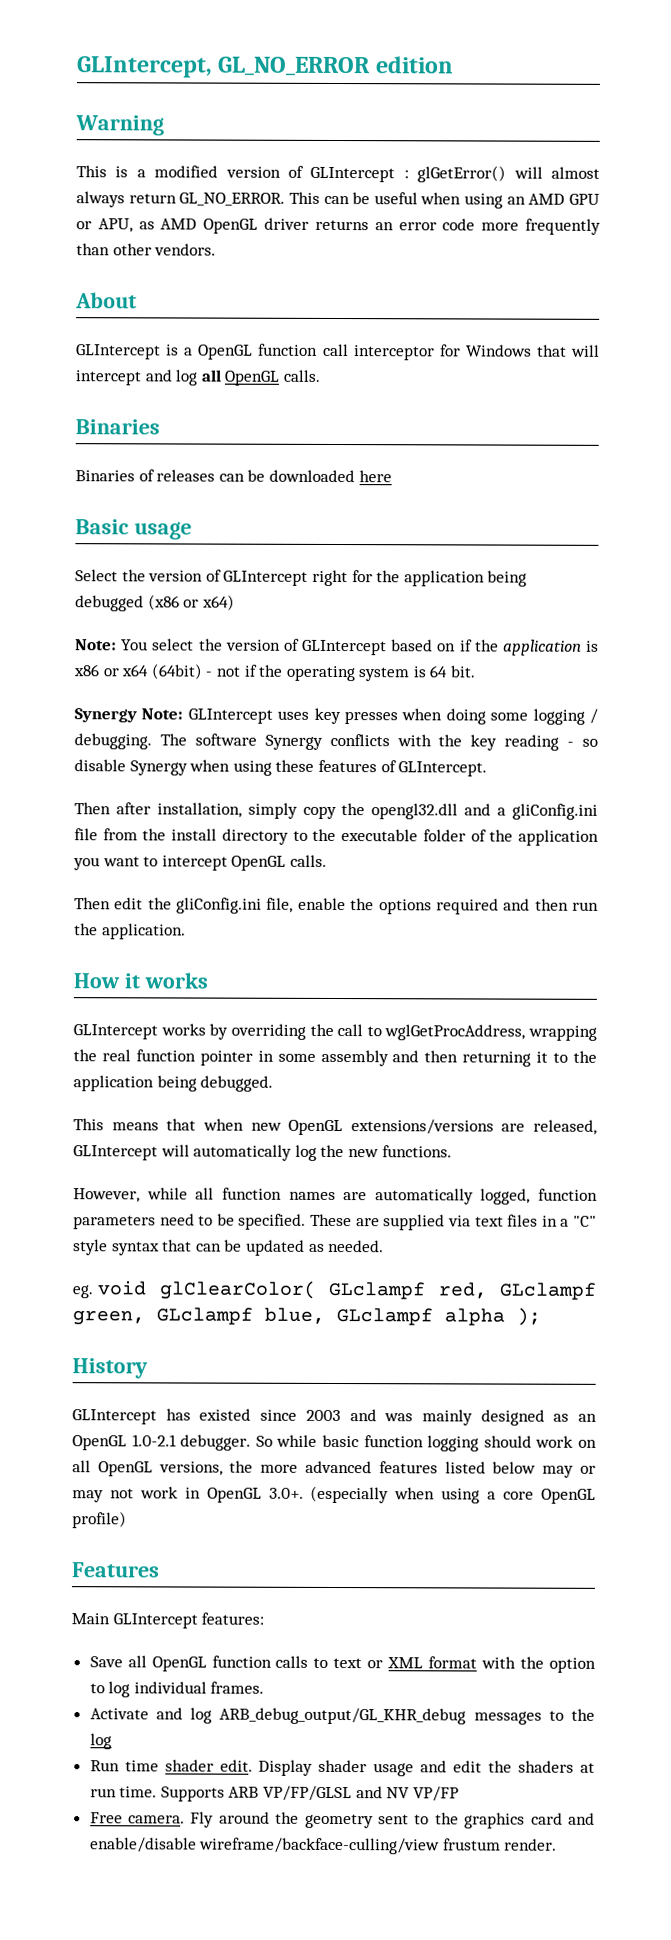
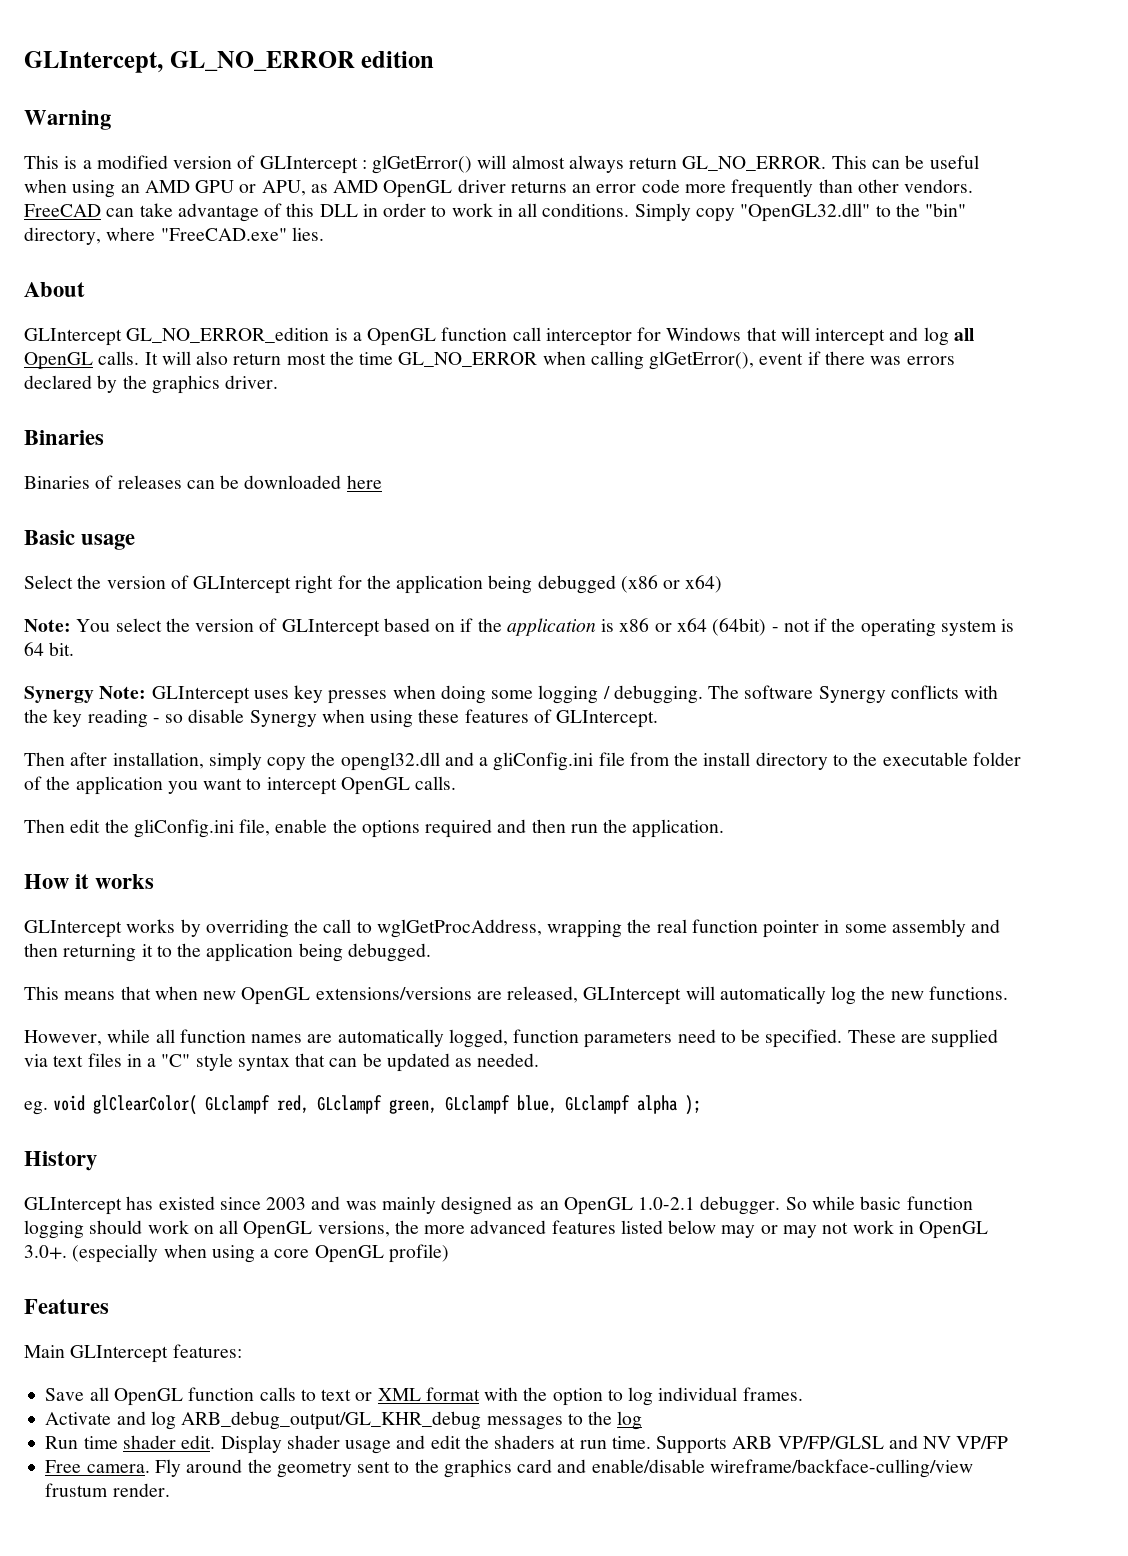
+ FreeCAD can take advantage of this DLL in order to work in all conditions. Simply copy "OpenGL32.dll" to the "bin" directory, where "FreeCAD.exe" lies.
- GLIntercept is a OpenGL function call interceptor for Windows that will intercept and log all OpenGL calls.
+ GLIntercept GL_NO_ERROR_edition is a OpenGL function call interceptor for Windows that will intercept and log all OpenGL calls. It will also return most the time GL_NO_ERROR when calling glGetError(), event if there was errors declared by the graphics driver.

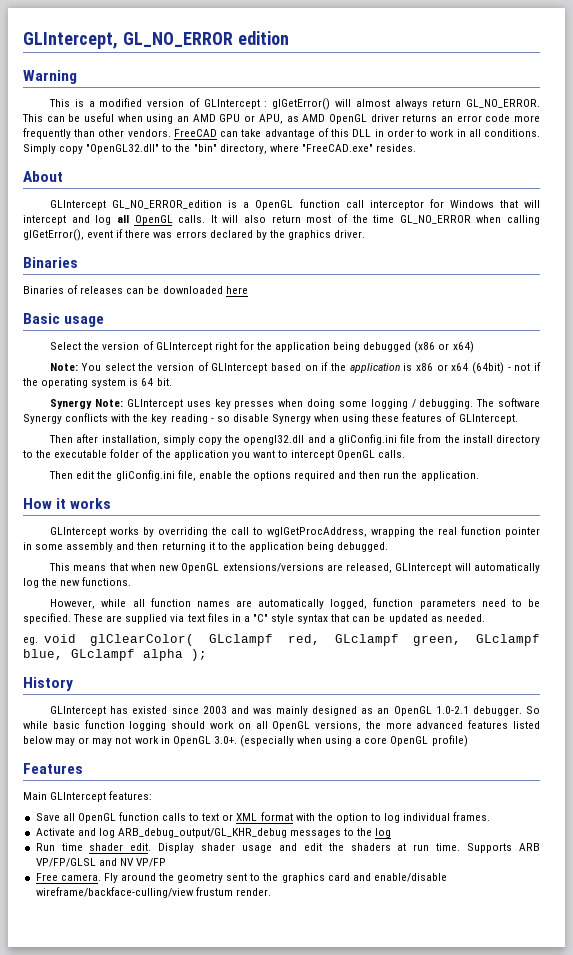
- Simply copy "OpenGL32.dll" to the "bin" directory, where "FreeCAD.exe" lies.
+ Simply copy "OpenGL32.dll" to the "bin" directory, where "FreeCAD.exe" resides.
- It will also return most the time GL_NO_ERROR when calling glGetError(), event if there was errors declared by the graphics driver.
+ It will also return most of the time GL_NO_ERROR when calling glGetError(), event if there was errors declared by the graphics driver.

